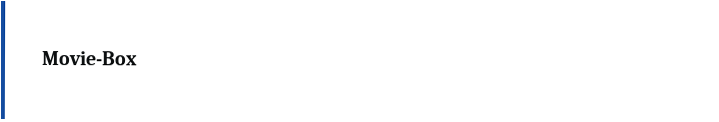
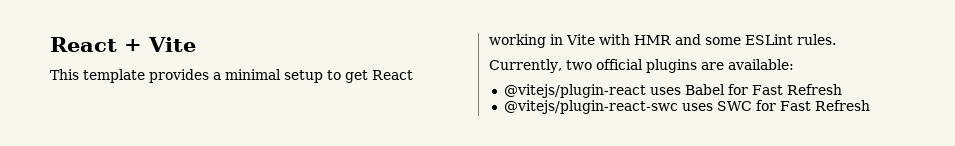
- Movie-Box
+ React + Vite
+ This template provides a minimal setup to get React working in Vite with HMR and some ESLint rules.
+ Currently, two official plugins are available:
+ @vitejs/plugin-react uses Babel for Fast Refresh
+ @vitejs/plugin-react-swc uses SWC for Fast Refresh

